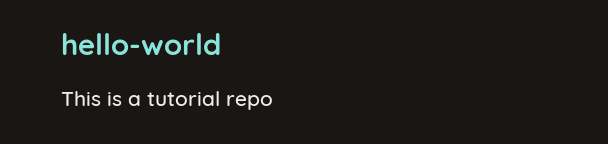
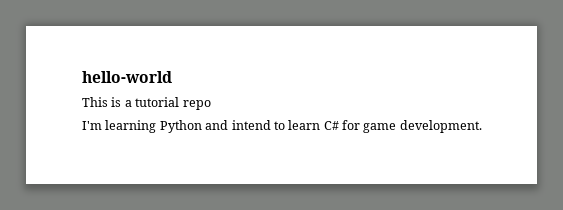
+ I'm learning Python and intend to learn C# for game development.

